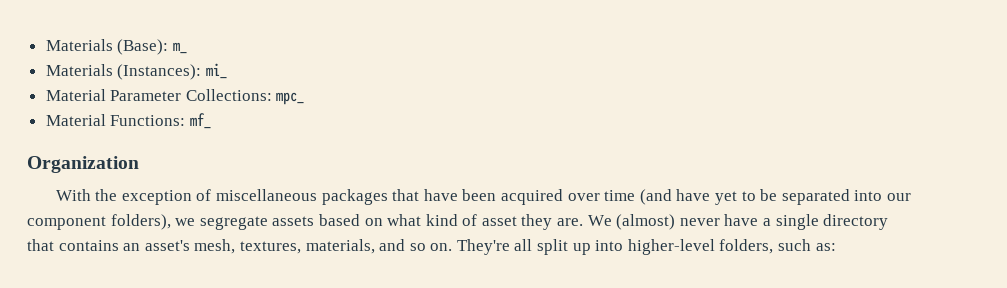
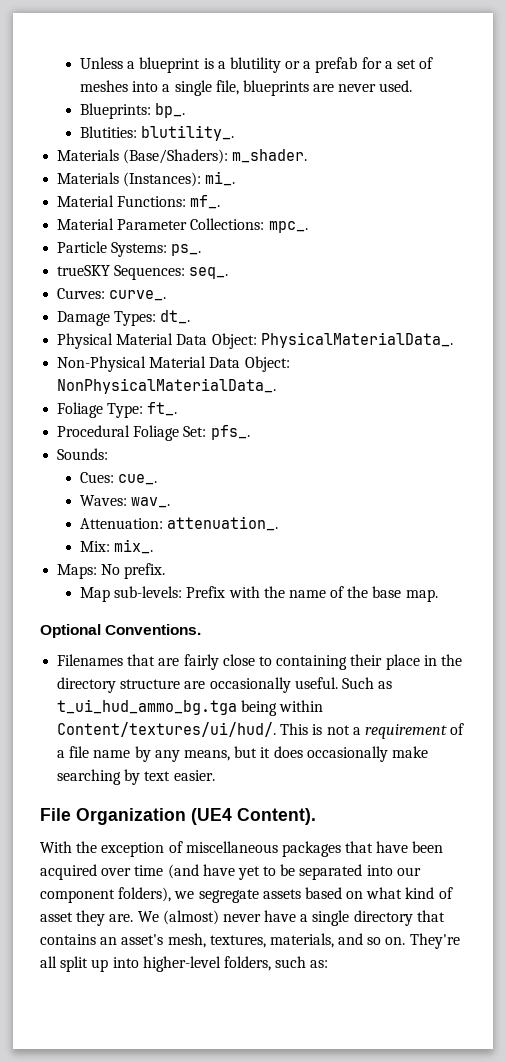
- Materials (Base): m_
- Materials (Instances): mi_
- Material Parameter Collections: mpc_
- Material Functions: mf_
- Organization
+ Unless a blueprint is a blutility or a prefab for a set of meshes into a single file, blueprints are never used.
+ Blueprints: bp_.
+ Blutities: blutility_.
+ Materials (Base/Shaders): m_shader.
+ Materials (Instances): mi_.
+ Material Functions: mf_.
+ Material Parameter Collections: mpc_.
+ Particle Systems: ps_.
+ trueSKY Sequences: seq_.
+ Curves: curve_.
+ Damage Types: dt_.
+ Physical Material Data Object: PhysicalMaterialData_.
+ Non-Physical Material Data Object: NonPhysicalMaterialData_.
+ Foliage Type: ft_.
+ Procedural Foliage Set: pfs_.
+ Sounds:
+ Cues: cue_.
+ Waves: wav_.
+ Attenuation: attenuation_.
+ Mix: mix_.
+ Maps: No prefix.
+ Map sub-levels: Prefix with the name of the base map.
+ Optional Conventions.
+ Filenames that are fairly close to containing their place in the directory structure are occasionally useful. Such as t_ui_hud_ammo_bg.tga being within Content/textures/ui/hud/. This is not a requirement of a file name by any means, but it does occasionally make searching by text easier.
+ File Organization (UE4 Content).

